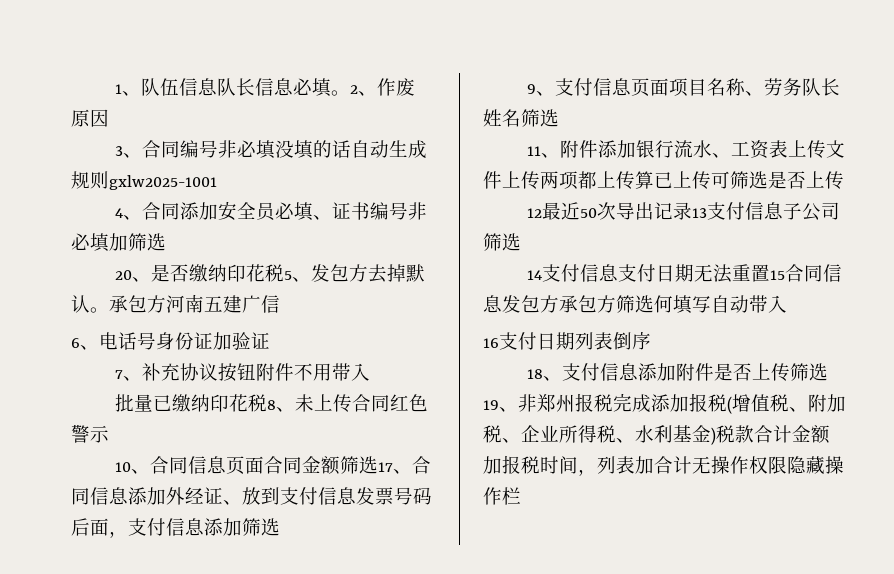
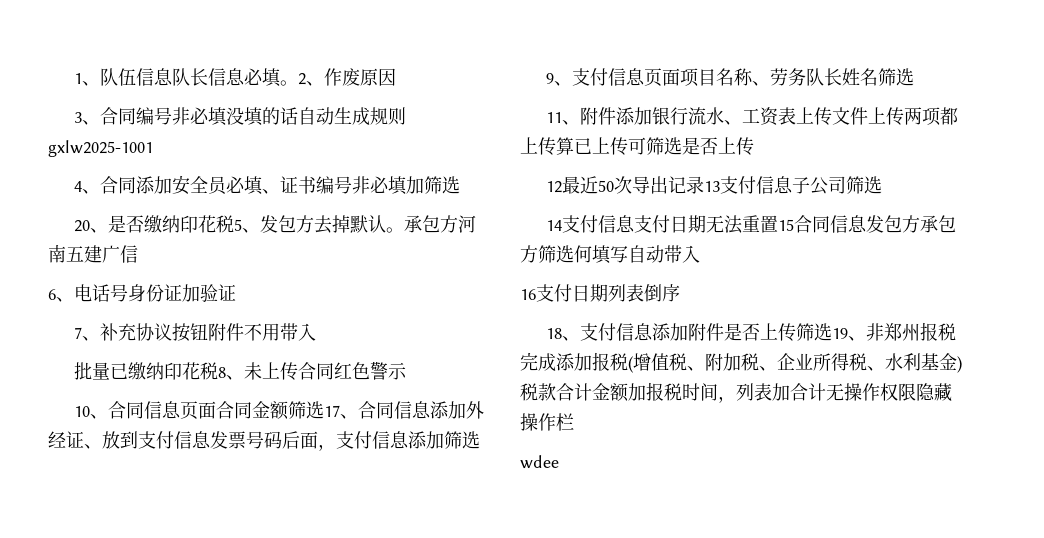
+ wdee

